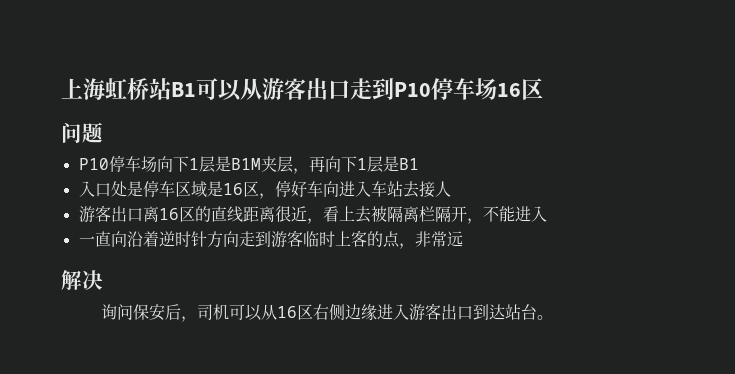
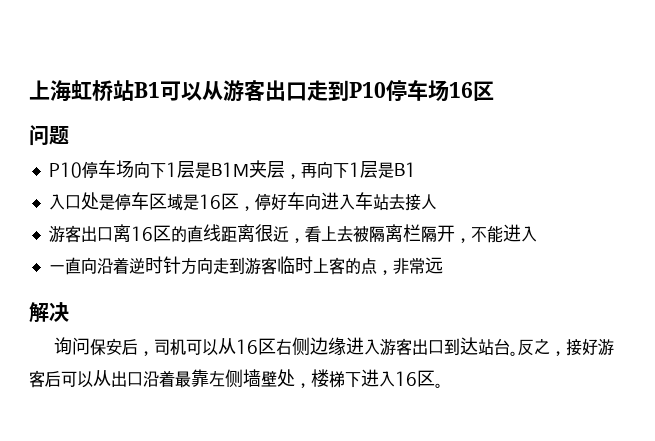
+ 反之，接好游客后可以从出口沿着最靠左侧墙壁处，楼梯下进入16区。

